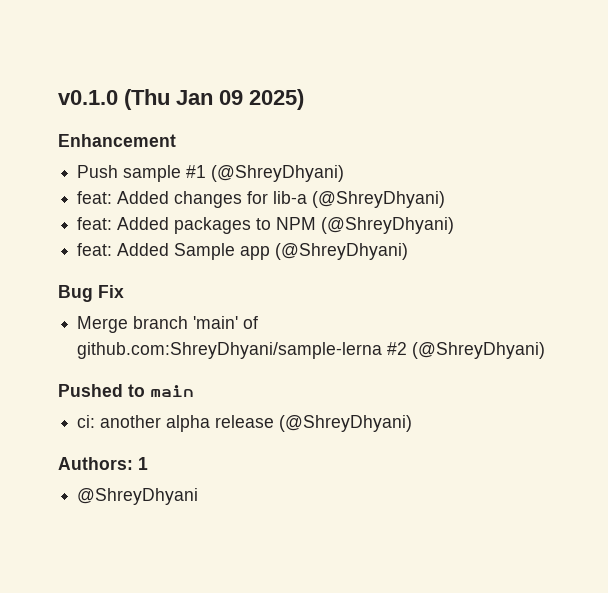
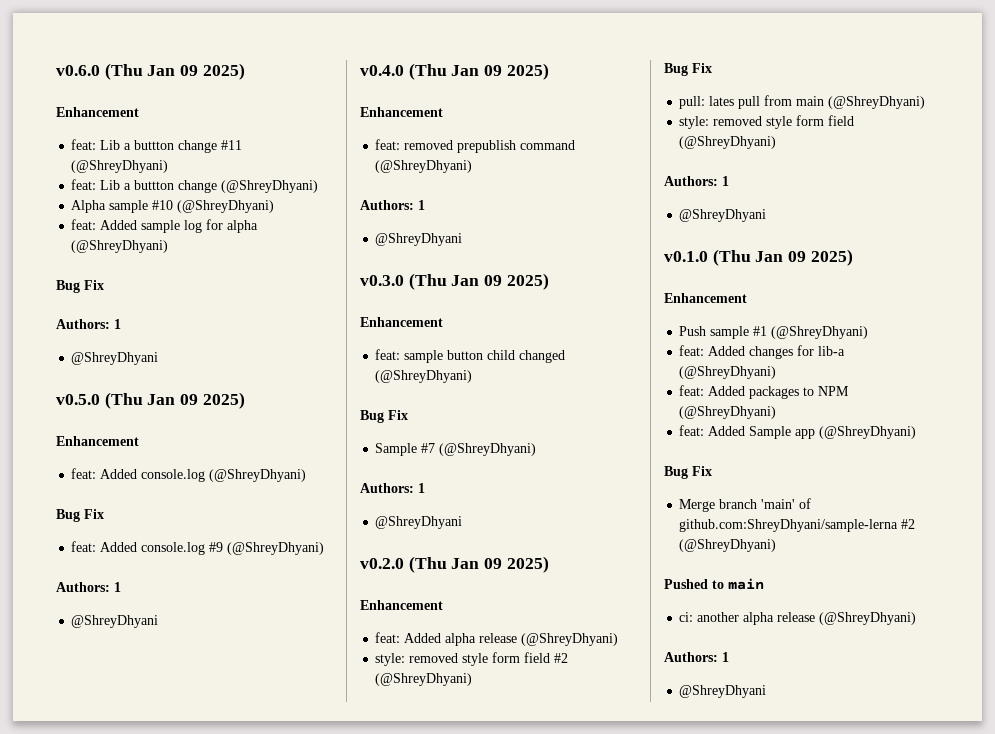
+ v0.6.0 (Thu Jan 09 2025)
+ Enhancement
+ feat: Lib a buttton change #11 (@ShreyDhyani)
+ feat: Lib a buttton change (@ShreyDhyani)
+ Alpha sample #10 (@ShreyDhyani)
+ feat: Added sample log for alpha (@ShreyDhyani)
+ Bug Fix
+ Authors: 1
+ @ShreyDhyani
+ v0.5.0 (Thu Jan 09 2025)
+ Enhancement
+ feat: Added console.log (@ShreyDhyani)
+ Bug Fix
+ feat: Added console.log #9 (@ShreyDhyani)
+ Authors: 1
+ @ShreyDhyani
+ v0.4.0 (Thu Jan 09 2025)
+ Enhancement
+ feat: removed prepublish command (@ShreyDhyani)
+ Authors: 1
+ @ShreyDhyani
+ v0.3.0 (Thu Jan 09 2025)
+ Enhancement
+ feat: sample button child changed (@ShreyDhyani)
+ Bug Fix
+ Sample #7 (@ShreyDhyani)
+ Authors: 1
+ @ShreyDhyani
+ v0.2.0 (Thu Jan 09 2025)
+ Enhancement
+ feat: Added alpha release (@ShreyDhyani)
+ style: removed style form field #2 (@ShreyDhyani)
+ Bug Fix
+ pull: lates pull from main (@ShreyDhyani)
+ style: removed style form field (@ShreyDhyani)
+ Authors: 1
+ @ShreyDhyani

